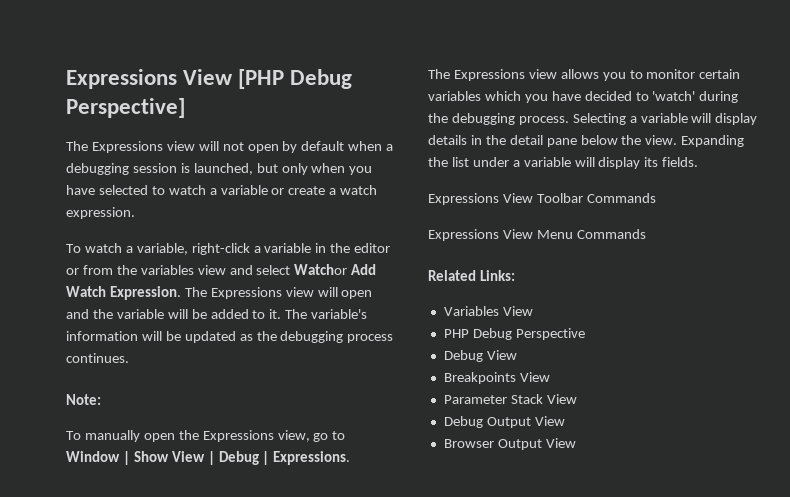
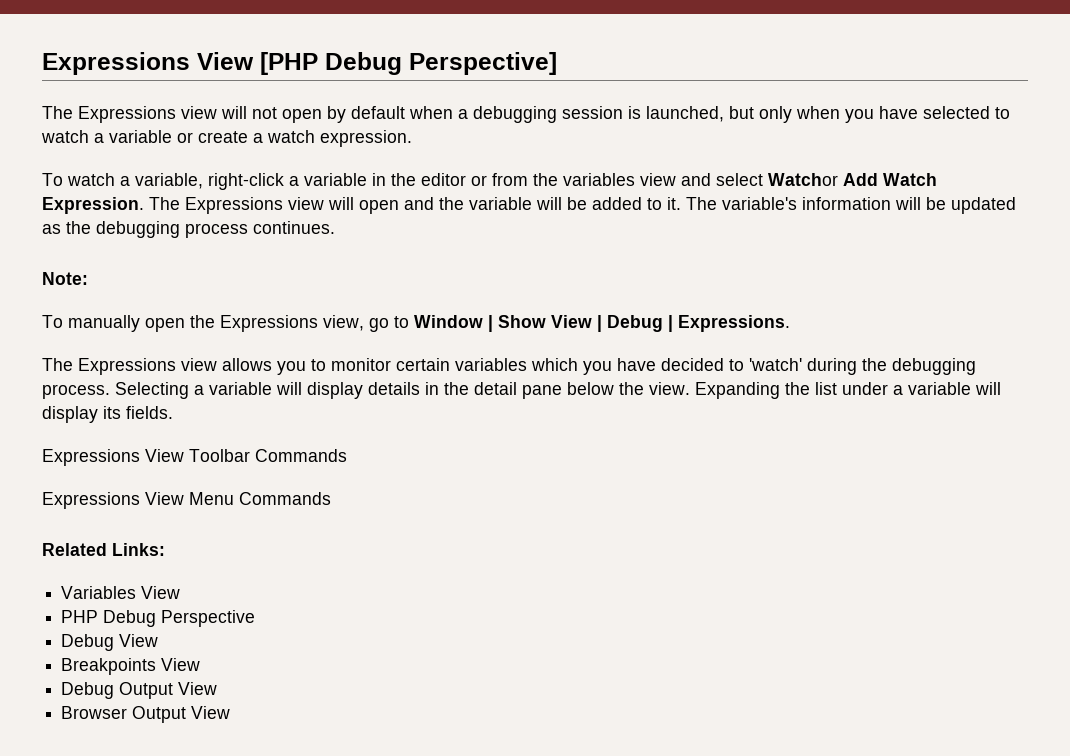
- Parameter Stack View

